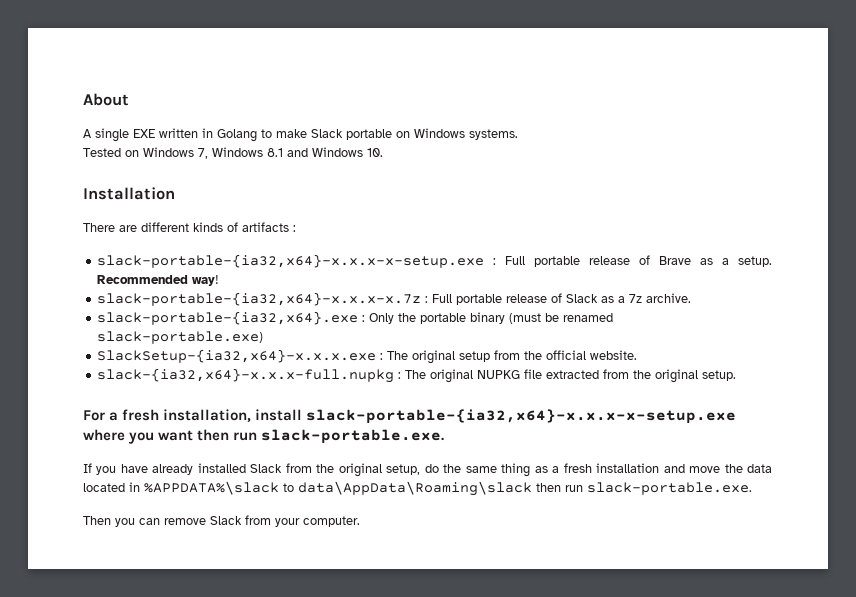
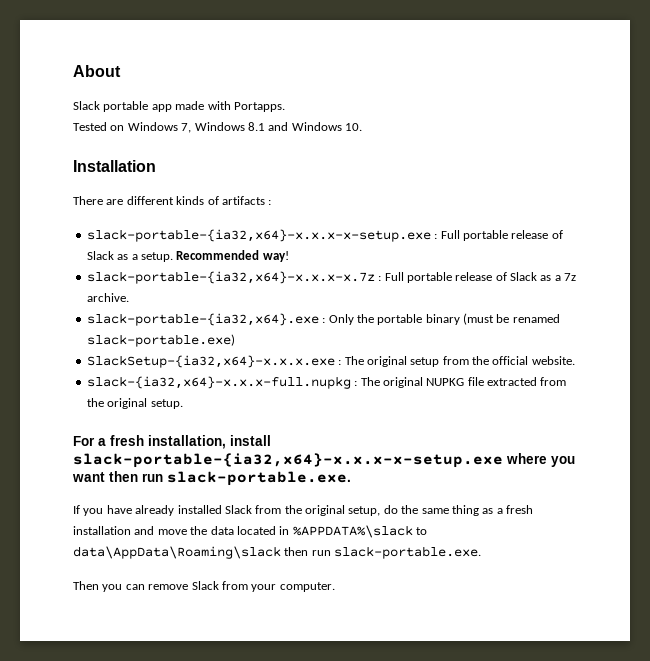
- A single EXE written in Golang to make Slack portable on Windows systems.
+ Slack portable app made with Portapps.
- slack-portable-{ia32,x64}-x.x.x-x-setup.exe : Full portable release of Brave as a setup.
+ slack-portable-{ia32,x64}-x.x.x-x-setup.exe : Full portable release of Slack as a setup.

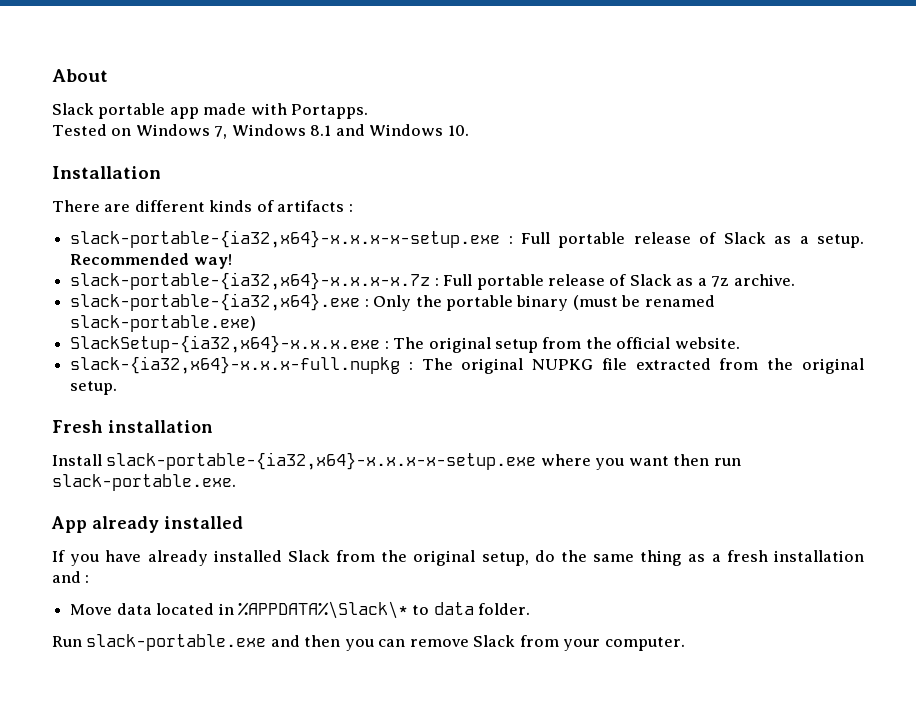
- For a fresh installation, install slack-portable-{ia32,x64}-x.x.x-x-setup.exe where you want then run slack-portable.exe.
+ Fresh installation
+ Install slack-portable-{ia32,x64}-x.x.x-x-setup.exe where you want then run slack-portable.exe.
+ App already installed
- If you have already installed Slack from the original setup, do the same thing as a fresh installation and move the data located in %APPDATA%\slack to data\AppData\Roaming\slack then run slack-portable.exe.
- Then you can remove Slack from your computer.
+ If you have already installed Slack from the original setup, do the same thing as a fresh installation and :
+ Move data located in %APPDATA%\Slack\* to data folder.
+ Run slack-portable.exe and then you can remove Slack from your computer.

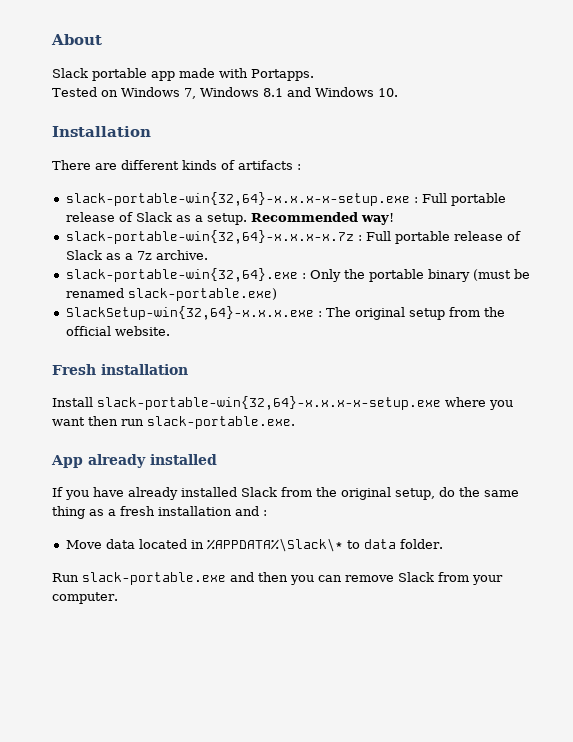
- slack-portable-{ia32,x64}-x.x.x-x-setup.exe : Full portable release of Slack as a setup.
+ slack-portable-win{32,64}-x.x.x-x-setup.exe : Full portable release of Slack as a setup.
- slack-portable-{ia32,x64}-x.x.x-x.7z : Full portable release of Slack as a 7z archive.
+ slack-portable-win{32,64}-x.x.x-x.7z : Full portable release of Slack as a 7z archive.
- slack-portable-{ia32,x64}.exe : Only the portable binary (must be renamed slack-portable.exe)
+ slack-portable-win{32,64}.exe : Only the portable binary (must be renamed slack-portable.exe)
- SlackSetup-{ia32,x64}-x.x.x.exe : The original setup from the official website.
+ SlackSetup-win{32,64}-x.x.x.exe : The original setup from the official website.
- slack-{ia32,x64}-x.x.x-full.nupkg : The original NUPKG file extracted from the original setup.
- Install slack-portable-{ia32,x64}-x.x.x-x-setup.exe where you want then run slack-portable.exe.
+ Install slack-portable-win{32,64}-x.x.x-x-setup.exe where you want then run slack-portable.exe.

